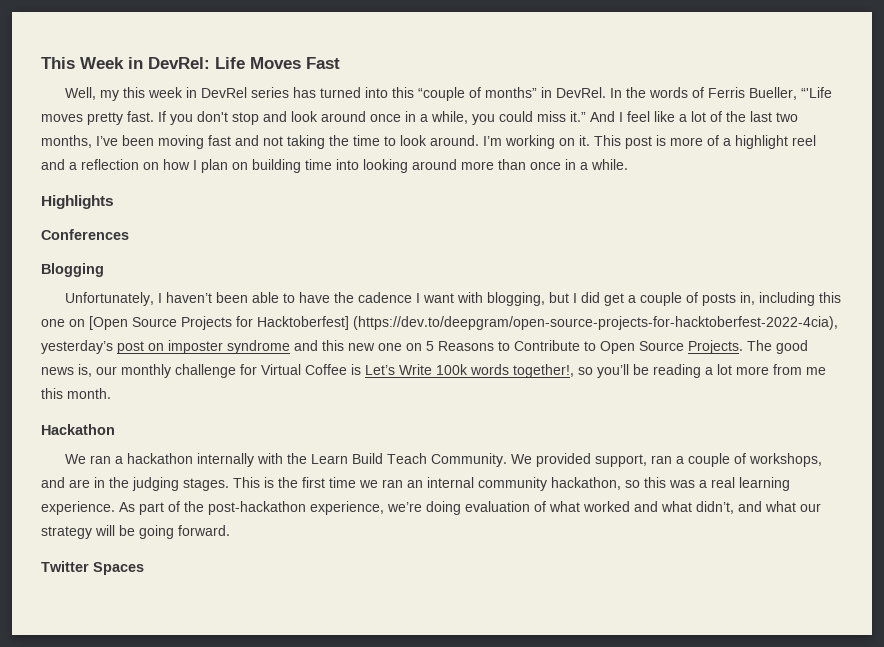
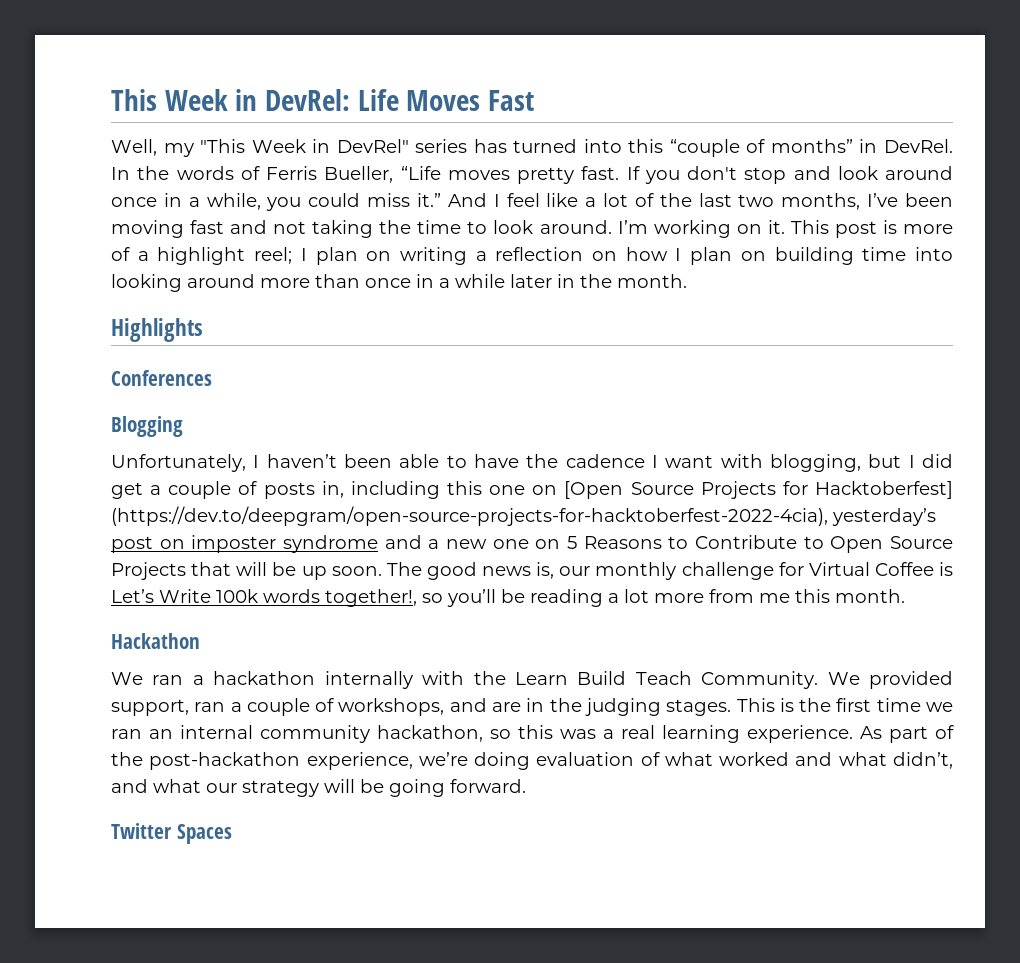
- Well, my this week in DevRel series has turned into this “couple of months” in DevRel.
+ Well, my "This Week in DevRel" series has turned into this “couple of months” in DevRel.
- In the words of Ferris Bueller, “'Life moves pretty fast.
+ In the words of Ferris Bueller, “Life moves pretty fast.
- This post is more of a highlight reel and a reflection on how I plan on building time into looking around more than once in a while.
+ This post is more of a highlight reel; I plan on writing a reflection on how I plan on building time into looking around more than once in a while later in the month.
- Unfortunately, I haven’t been able to have the cadence I want with blogging, but I did get a couple of posts in, including this one on [Open Source Projects for Hacktoberfest] (https://dev.to/deepgram/open-source-projects-for-hacktoberfest-2022-4cia), yesterday’s post on imposter syndrome and this new one on 5 Reasons to Contribute to Open Source Projects.
+ Unfortunately, I haven’t been able to have the cadence I want with blogging, but I did get a couple of posts in, including this one on [Open Source Projects for Hacktoberfest] (https://dev.to/deepgram/open-source-projects-for-hacktoberfest-2022-4cia), yesterday’s post on imposter syndrome and a new one on 5 Reasons to Contribute to Open Source Projects that will be up soon.

